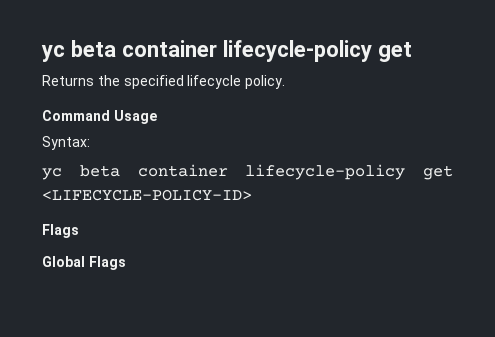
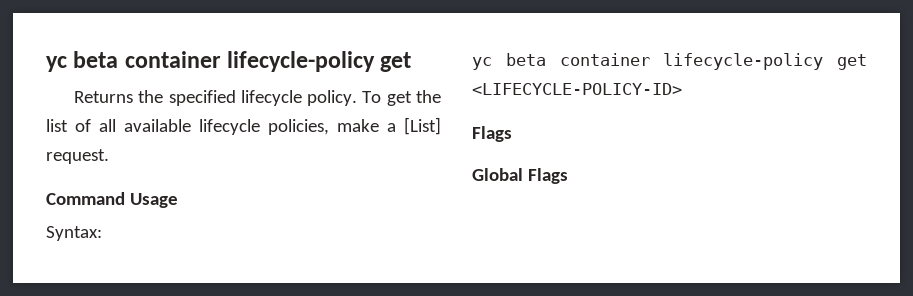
+ To get the list of all available lifecycle policies, make a [List] request.

